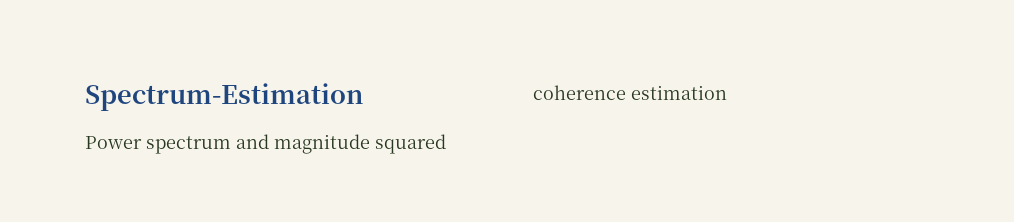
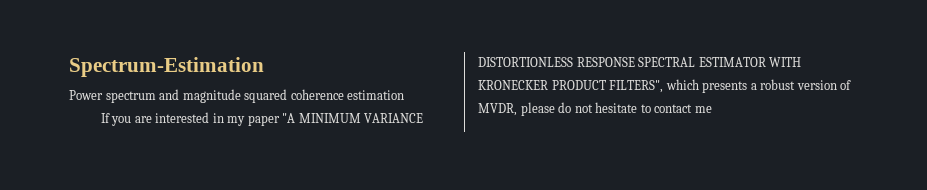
+ If you are interested in my paper "A MINIMUM VARIANCE DISTORTIONLESS RESPONSE SPECTRAL ESTIMATOR WITH KRONECKER PRODUCT FILTERS", which presents a robust version of MVDR, please do not hesitate to contact me

